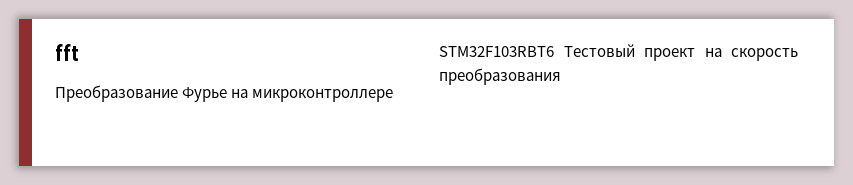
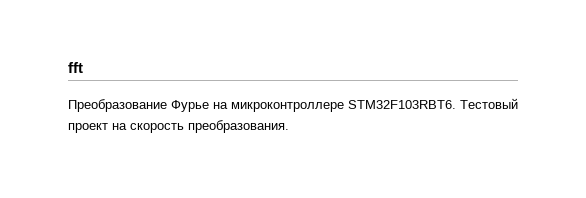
- Преобразование Фурье на микроконтроллере STM32F103RBT6 Тестовый проект на скорость преобразования
+ Преобразование Фурье на микроконтроллере STM32F103RBT6. Тестовый проект на скорость преобразования.

